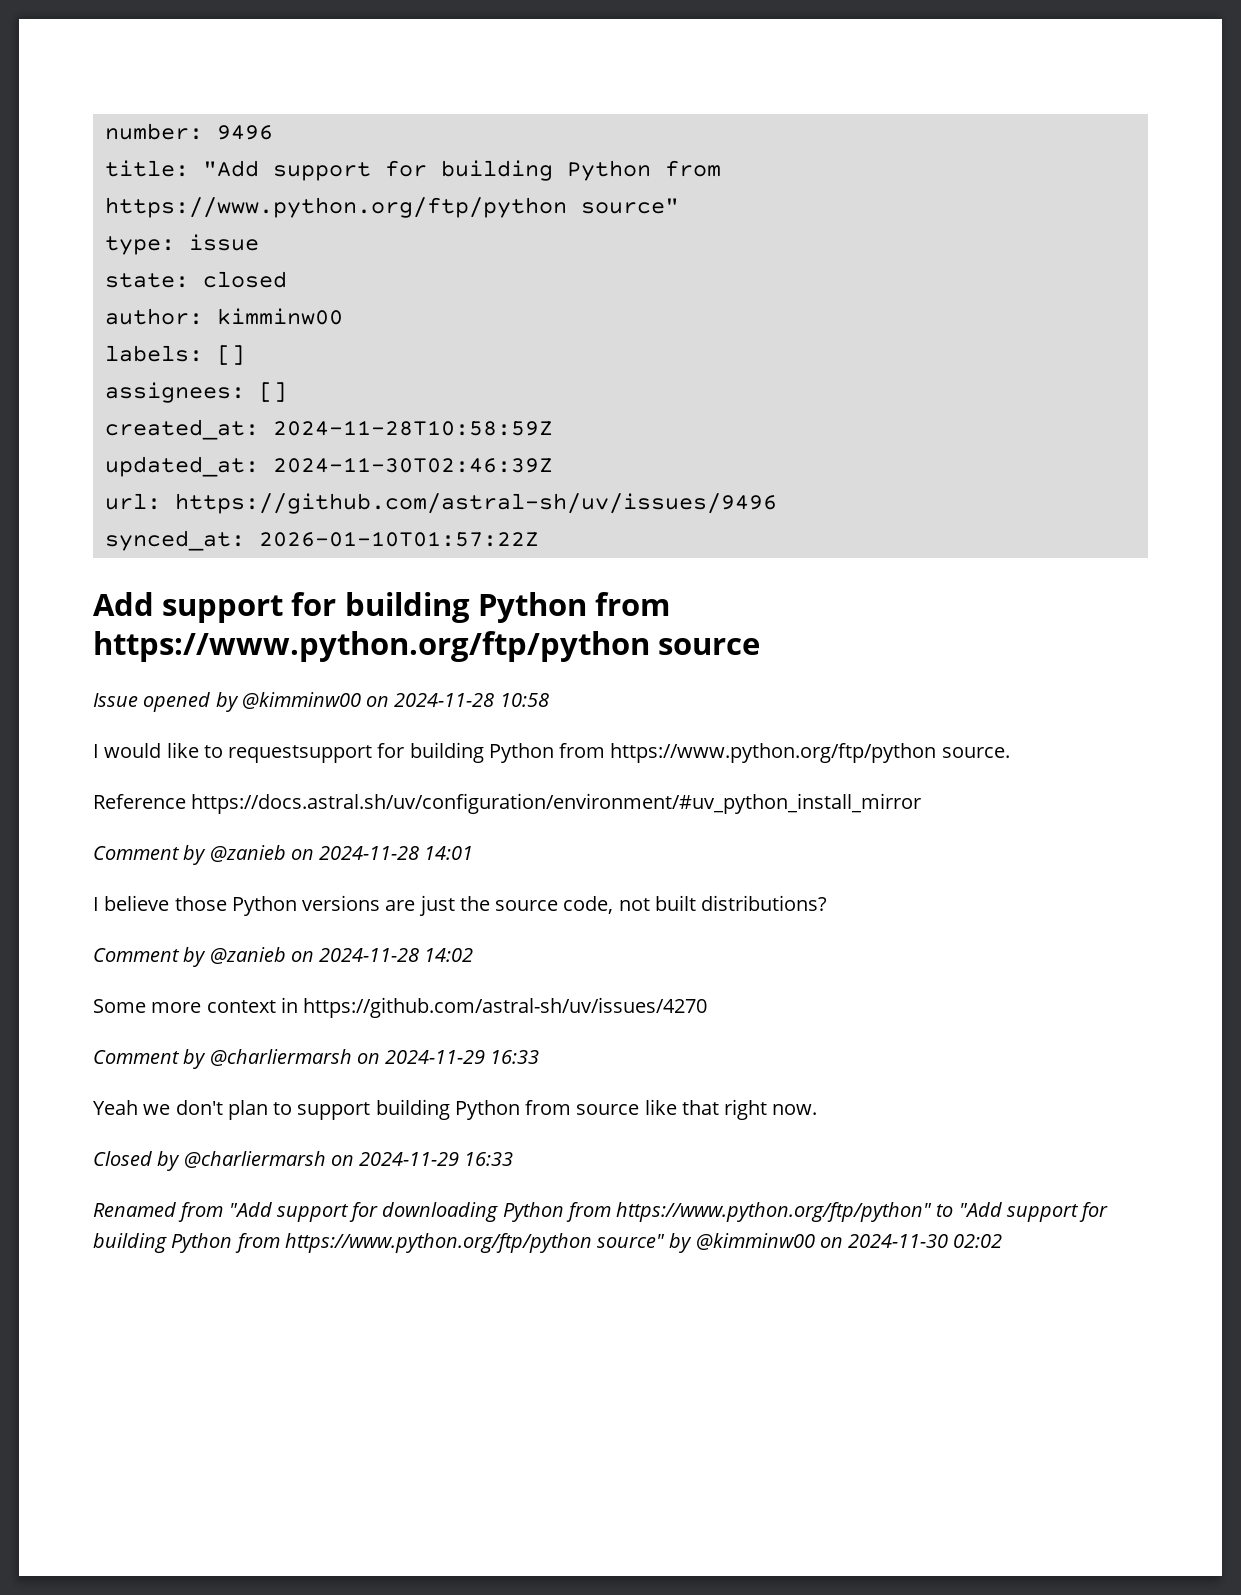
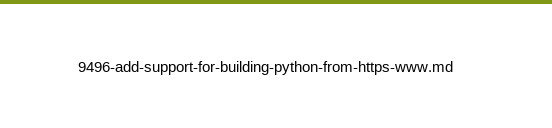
- number: 9496
- title: "Add support for building Python from https://www.python.org/ftp/python source"
- type: issue
- state: closed
- author: kimminw00
- labels: []
- assignees: []
- created_at: 2024-11-28T10:58:59Z
- updated_at: 2024-11-30T02:46:39Z
- url: https://github.com/astral-sh/uv/issues/9496
- synced_at: 2026-01-10T01:57:22Z
- Add support for building Python from https://www.python.org/ftp/python source
- Issue opened by @kimminw00 on 2024-11-28 10:58
- I would like to requestsupport for building Python from https://www.python.org/ftp/python source.
- Reference https://docs.astral.sh/uv/configuration/environment/#uv_python_install_mirror
- Comment by @zanieb on 2024-11-28 14:01
- I believe those Python versions are just the source code, not built distributions?
- Comment by @zanieb on 2024-11-28 14:02
- Some more context in https://github.com/astral-sh/uv/issues/4270
- Comment by @charliermarsh on 2024-11-29 16:33
- Yeah we don't plan to support building Python from source like that right now.
- Closed by @charliermarsh on 2024-11-29 16:33
- Renamed from "Add support for downloading Python from https://www.python.org/ftp/python" to "Add support for building Python from https://www.python.org/ftp/python source" by @kimminw00 on 2024-11-30 02:02
+ 9496-add-support-for-building-python-from-https-www.md

